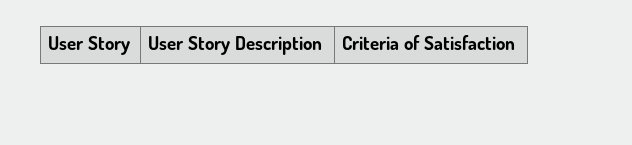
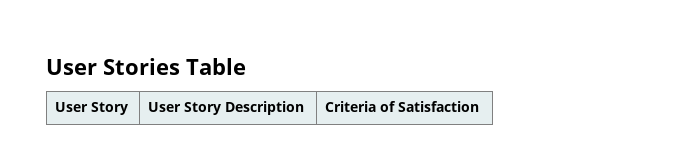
+ User Stories Table

